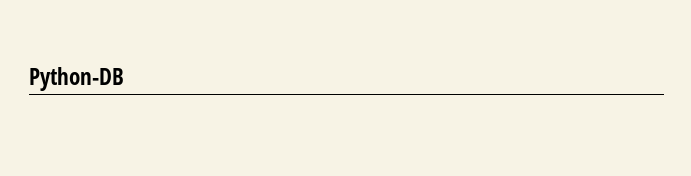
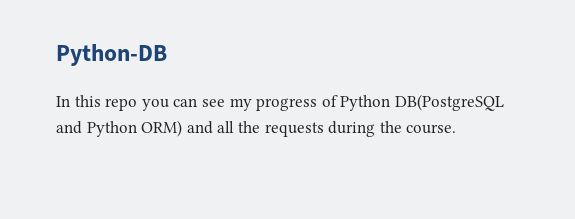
+ In this repo you can see my progress of Python DB(PostgreSQL and Python ORM) and all the requests during the course.

